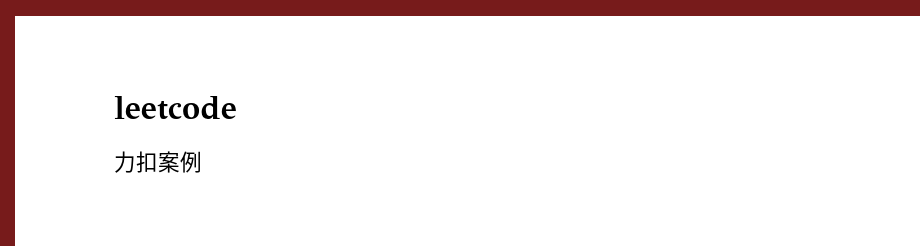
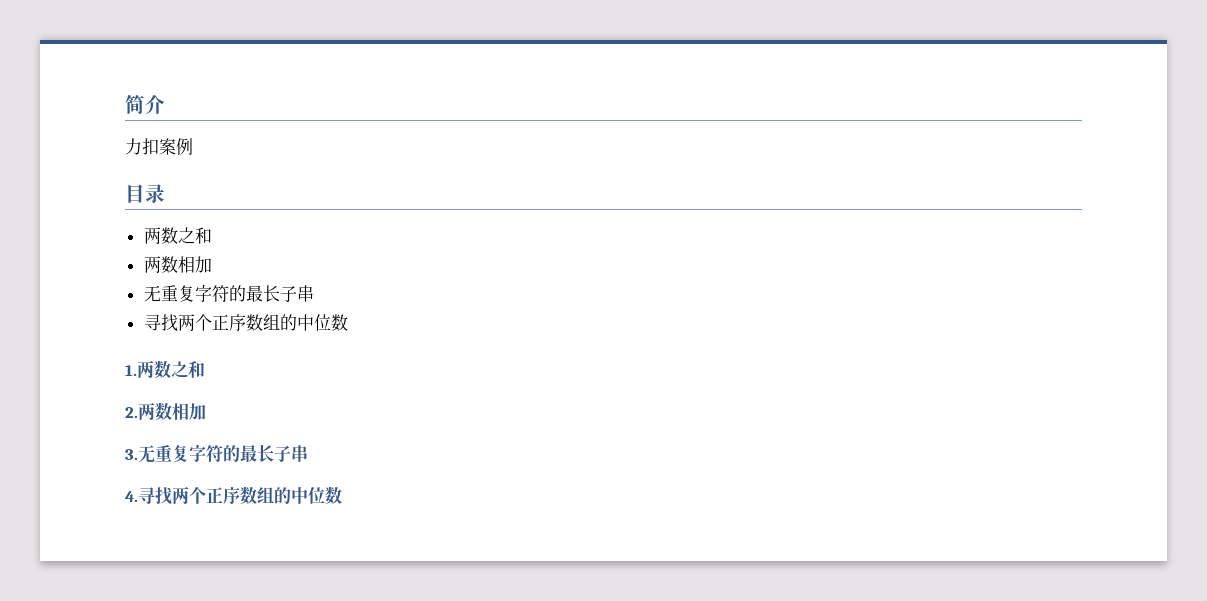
- leetcode
+ 简介
+ 目录
+ 两数之和
+ 两数相加
+ 无重复字符的最长子串
+ 寻找两个正序数组的中位数
+ 1.两数之和
+ 2.两数相加
+ 3.无重复字符的最长子串
+ 4.寻找两个正序数组的中位数

